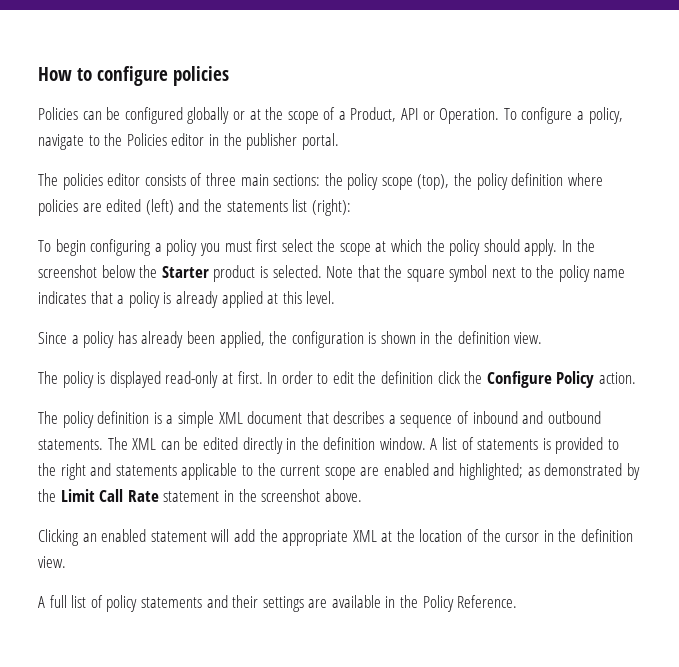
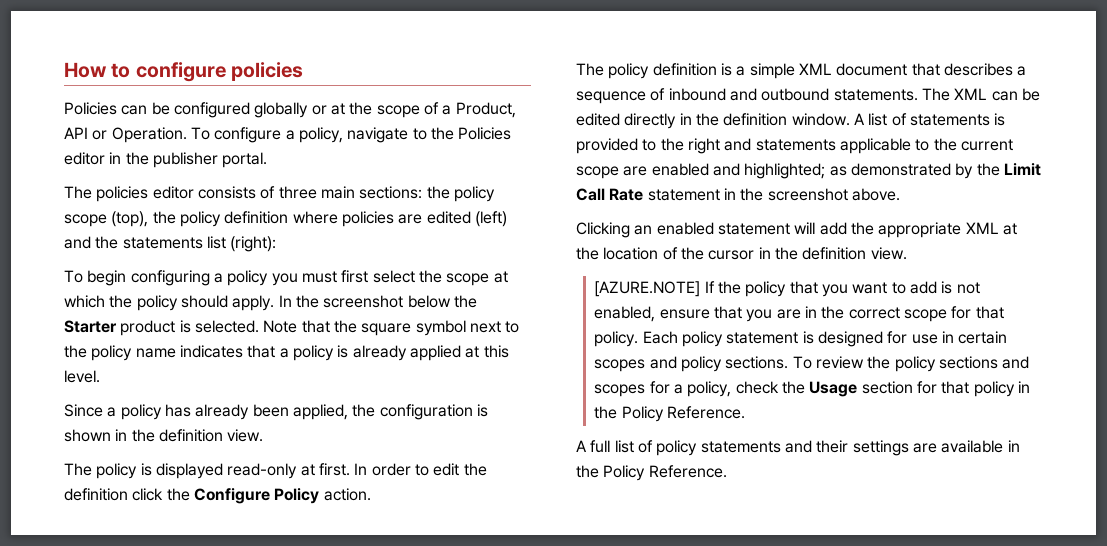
+ [AZURE.NOTE] If the policy that you want to add is not enabled, ensure that you are in the correct scope for that policy. Each policy statement is designed for use in certain scopes and policy sections. To review the policy sections and scopes for a policy, check the Usage section for that policy in the Policy Reference.

